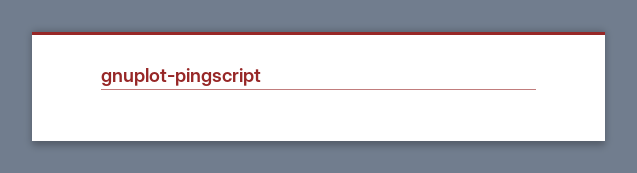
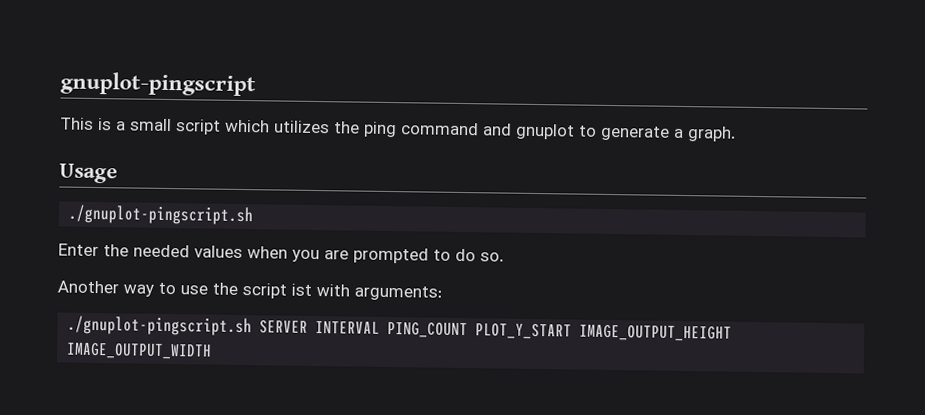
+ This is a small script which utilizes the ping command and gnuplot to generate a graph.
+ Usage
+ ./gnuplot-pingscript.sh
+ Enter the needed values when you are prompted to do so.
+ Another way to use the script ist with arguments:
+ ./gnuplot-pingscript.sh SERVER INTERVAL PING_COUNT PLOT_Y_START IMAGE_OUTPUT_HEIGHT IMAGE_OUTPUT_WIDTH

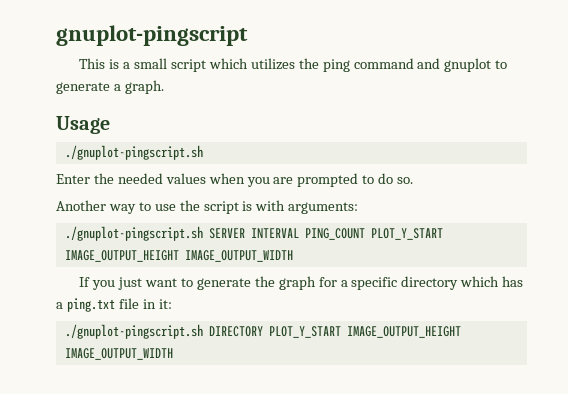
- Another way to use the script ist with arguments:
+ Another way to use the script is with arguments:
+ If you just want to generate the graph for a specific directory which has a ping.txt file in it:
+ ./gnuplot-pingscript.sh DIRECTORY PLOT_Y_START IMAGE_OUTPUT_HEIGHT IMAGE_OUTPUT_WIDTH

